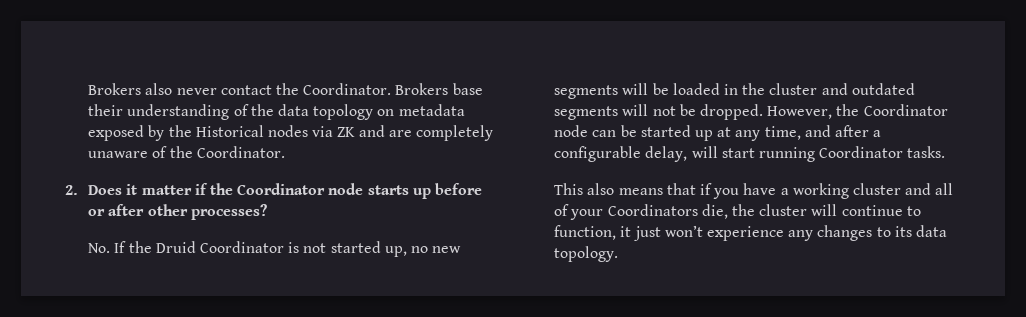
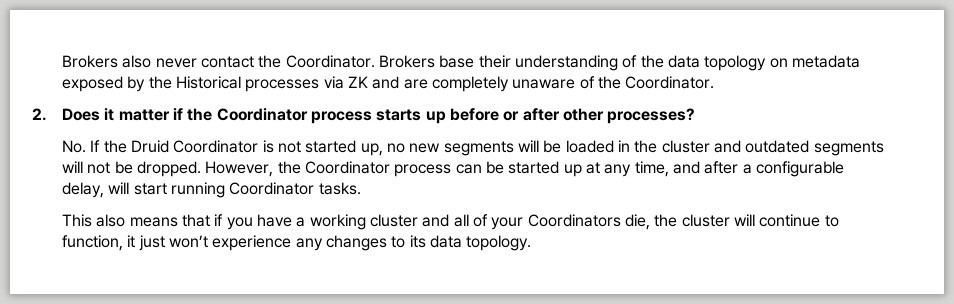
- Brokers base their understanding of the data topology on metadata exposed by the Historical nodes via ZK and are completely unaware of the Coordinator.
+ Brokers base their understanding of the data topology on metadata exposed by the Historical processes via ZK and are completely unaware of the Coordinator.
- 2. Does it matter if the Coordinator node starts up before or after other processes?
+ 2. Does it matter if the Coordinator process starts up before or after other processes?
- However, the Coordinator node can be started up at any time, and after a configurable delay, will start running Coordinator tasks.
+ However, the Coordinator process can be started up at any time, and after a configurable delay, will start running Coordinator tasks.

